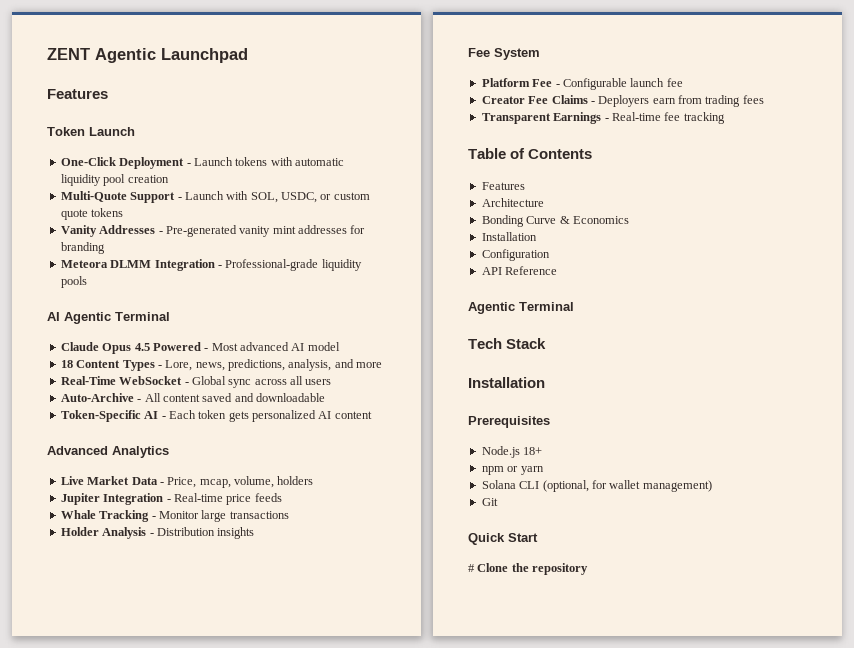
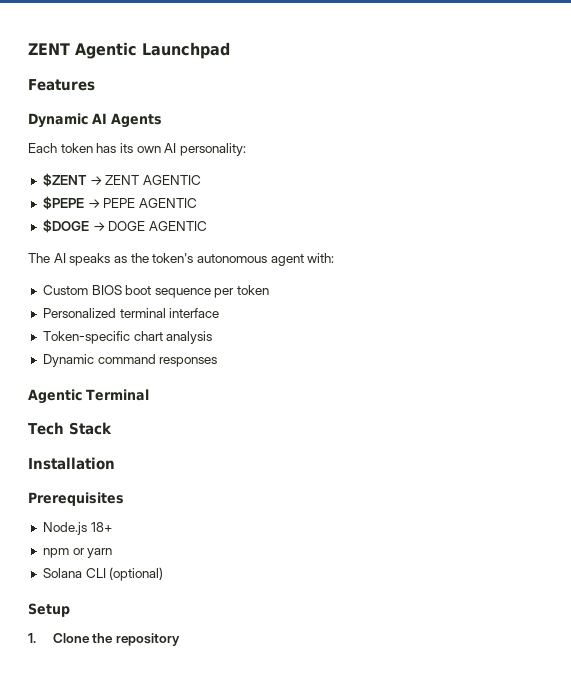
- Token Launch
- One-Click Deployment - Launch tokens with automatic liquidity pool creation
- Multi-Quote Support - Launch with SOL, USDC, or custom quote tokens
- Vanity Addresses - Pre-generated vanity mint addresses for branding
- Meteora DLMM Integration - Professional-grade liquidity pools
- AI Agentic Terminal
- Claude Opus 4.5 Powered - Most advanced AI model
- 18 Content Types - Lore, news, predictions, analysis, and more
- Real-Time WebSocket - Global sync across all users
- Auto-Archive - All content saved and downloadable
- Token-Specific AI - Each token gets personalized AI content
- Advanced Analytics
- Live Market Data - Price, mcap, volume, holders
- Jupiter Integration - Real-time price feeds
- Whale Tracking - Monitor large transactions
- Holder Analysis - Distribution insights
- Fee System
- Platform Fee - Configurable launch fee
- Creator Fee Claims - Deployers earn from trading fees
- Transparent Earnings - Real-time fee tracking
- Table of Contents
- Features
- Architecture
- Bonding Curve & Economics
- Installation
- Configuration
- API Reference
+ Dynamic AI Agents
+ Each token has its own AI personality:
+ $ZENT → ZENT AGENTIC
+ $PEPE → PEPE AGENTIC
+ $DOGE → DOGE AGENTIC
+ The AI speaks as the token's autonomous agent with:
+ Custom BIOS boot sequence per token
+ Personalized terminal interface
+ Token-specific chart analysis
+ Dynamic command responses
- Solana CLI (optional, for wallet management)
- Git
- Quick Start
- # Clone the repository
+ Solana CLI (optional)
+ Setup
+ 1. Clone the repository

